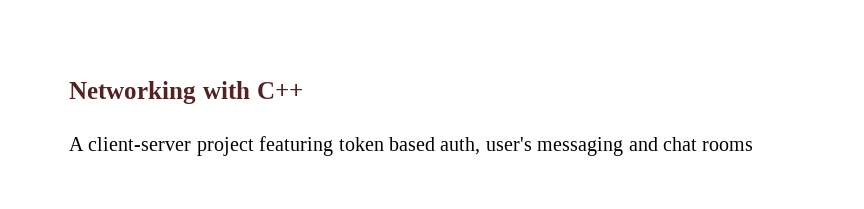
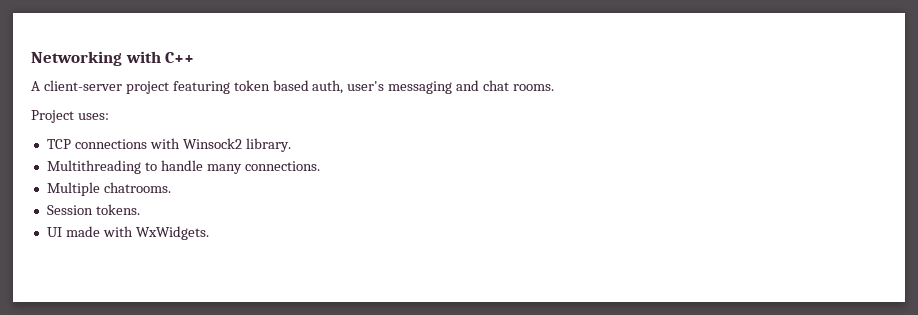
- A client-server project featuring token based auth, user's messaging and chat rooms
+ A client-server project featuring token based auth, user's messaging and chat rooms.
+ Project uses:
+ TCP connections with Winsock2 library.
+ Multithreading to handle many connections.
+ Multiple chatrooms.
+ Session tokens.
+ UI made with WxWidgets.

